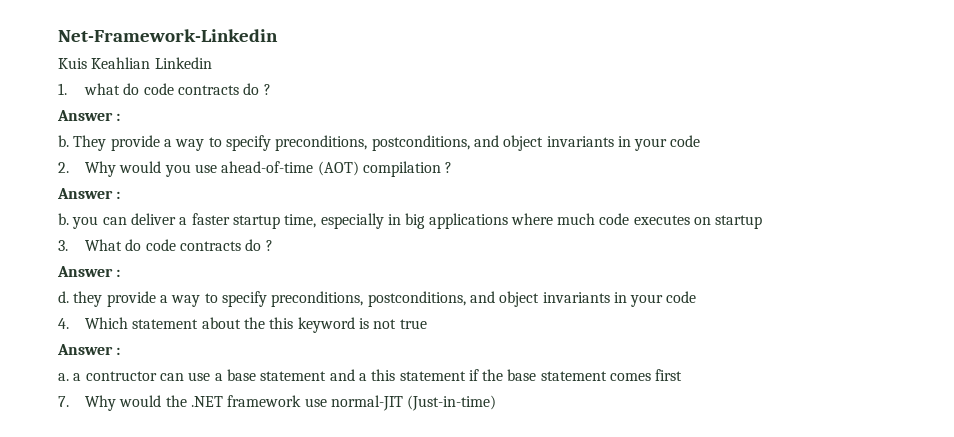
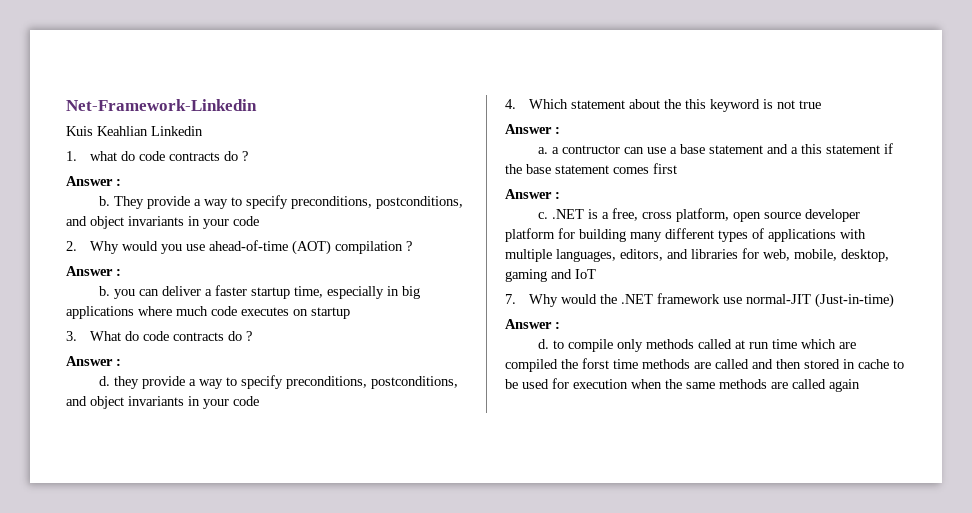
  a. a contructor can use a base statement and a this statement if the base statement comes first
+ Answer :
+ c. .NET is a free, cross platform, open source developer platform for building many different types of applications with multiple languages, editors, and libraries for web, mobile, desktop, gaming and IoT
  7. Why would the .NET framework use normal-JIT (Just-in-time)
+ Answer :
+ d. to compile only methods called at run time which are compiled the forst time methods are called and then stored in cache to be used for execution when the same methods are called again

